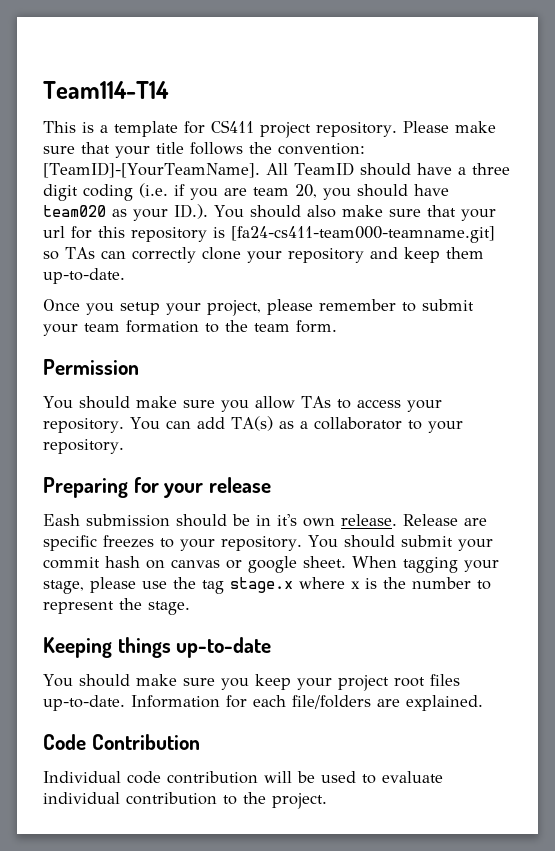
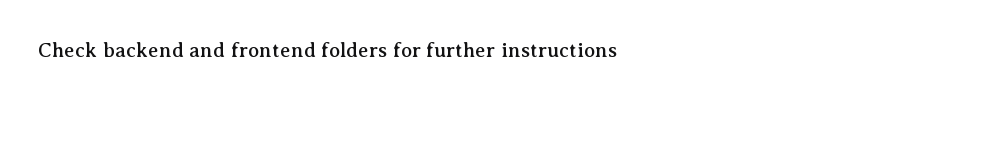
- Team114-T14
- This is a template for CS411 project repository. Please make sure that your title follows the convention: [TeamID]-[YourTeamName]. All TeamID should have a three digit coding (i.e. if you are team 20, you should have team020 as your ID.). You should also make sure that your url for this repository is [fa24-cs411-team000-teamname.git] so TAs can correctly clone your repository and keep them up-to-date.
- Once you setup your project, please remember to submit your team formation to the team form.
- Permission
- You should make sure you allow TAs to access your repository. You can add TA(s) as a collaborator to your repository.
- Preparing for your release
- Eash submission should be in it's own release. Release are specific freezes to your repository. You should submit your commit hash on canvas or google sheet. When tagging your stage, please use the tag stage.x where x is the number to represent the stage.
- Keeping things up-to-date
- You should make sure you keep your project root files up-to-date. Information for each file/folders are explained.
- Code Contribution
- Individual code contribution will be used to evaluate individual contribution to the project.
+ Check backend and frontend folders for further instructions

